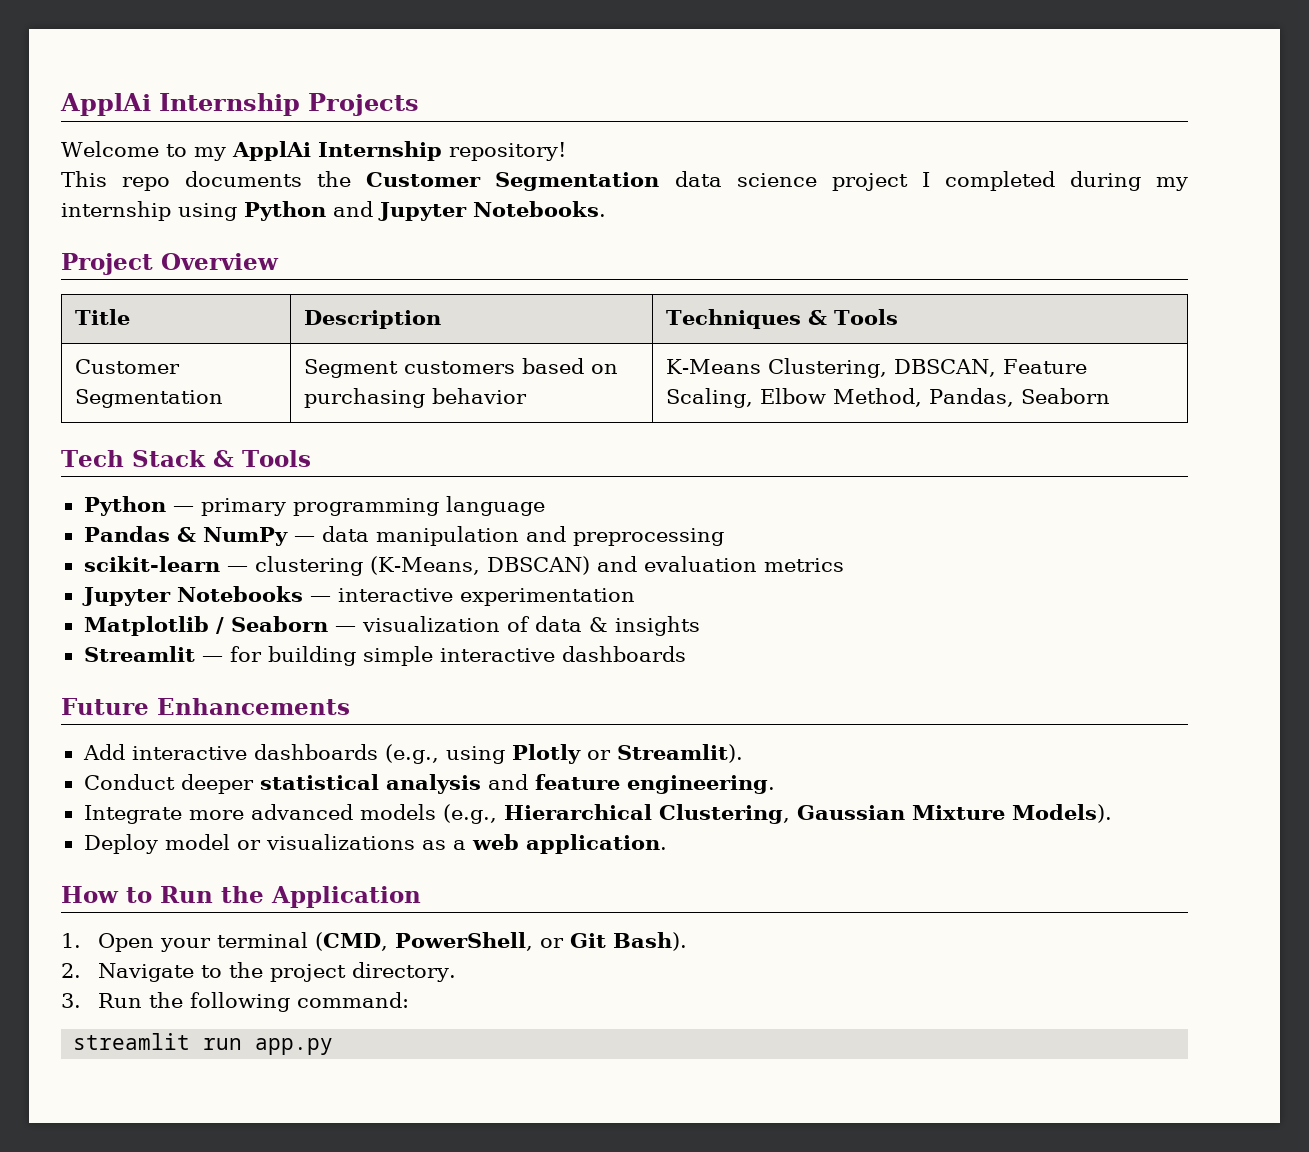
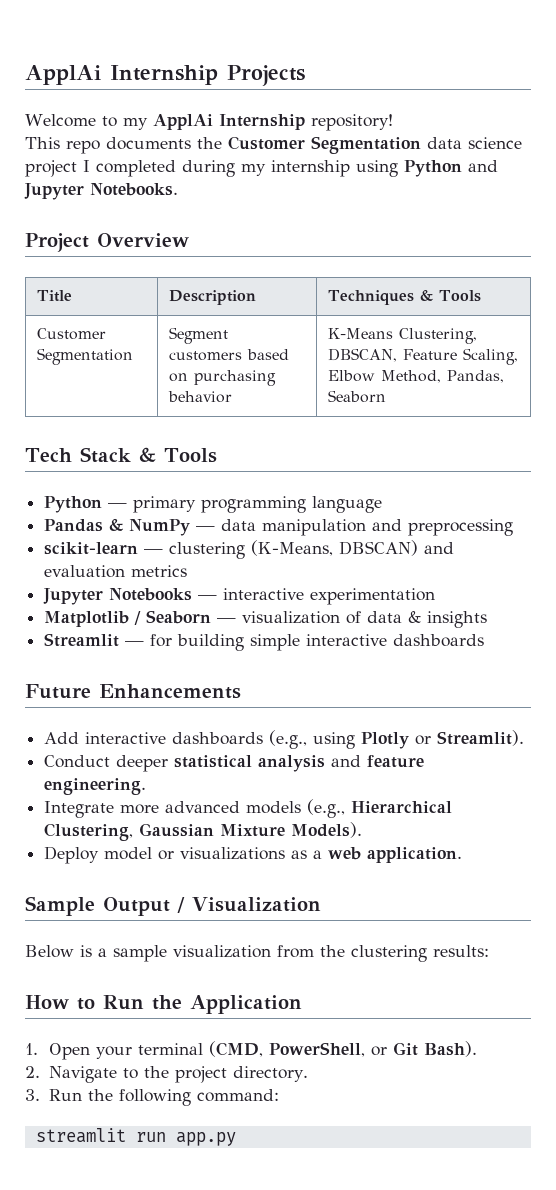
+ Sample Output / Visualization
+ Below is a sample visualization from the clustering results:

